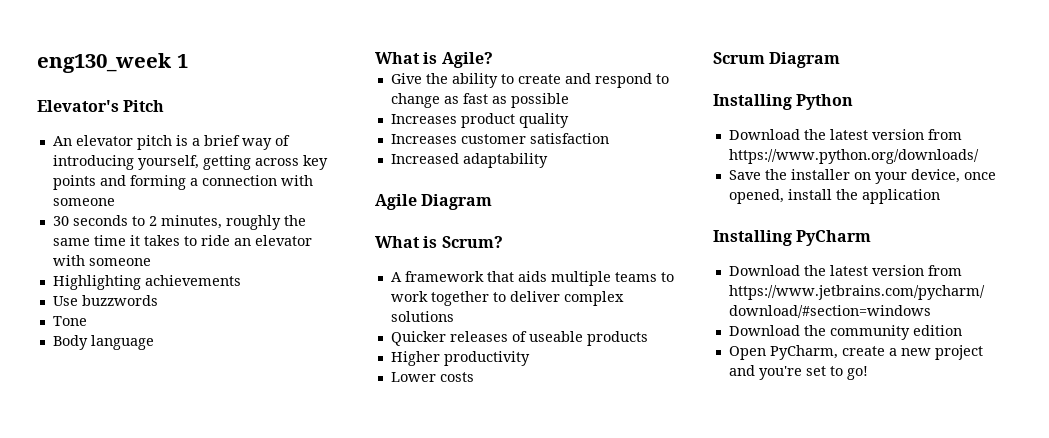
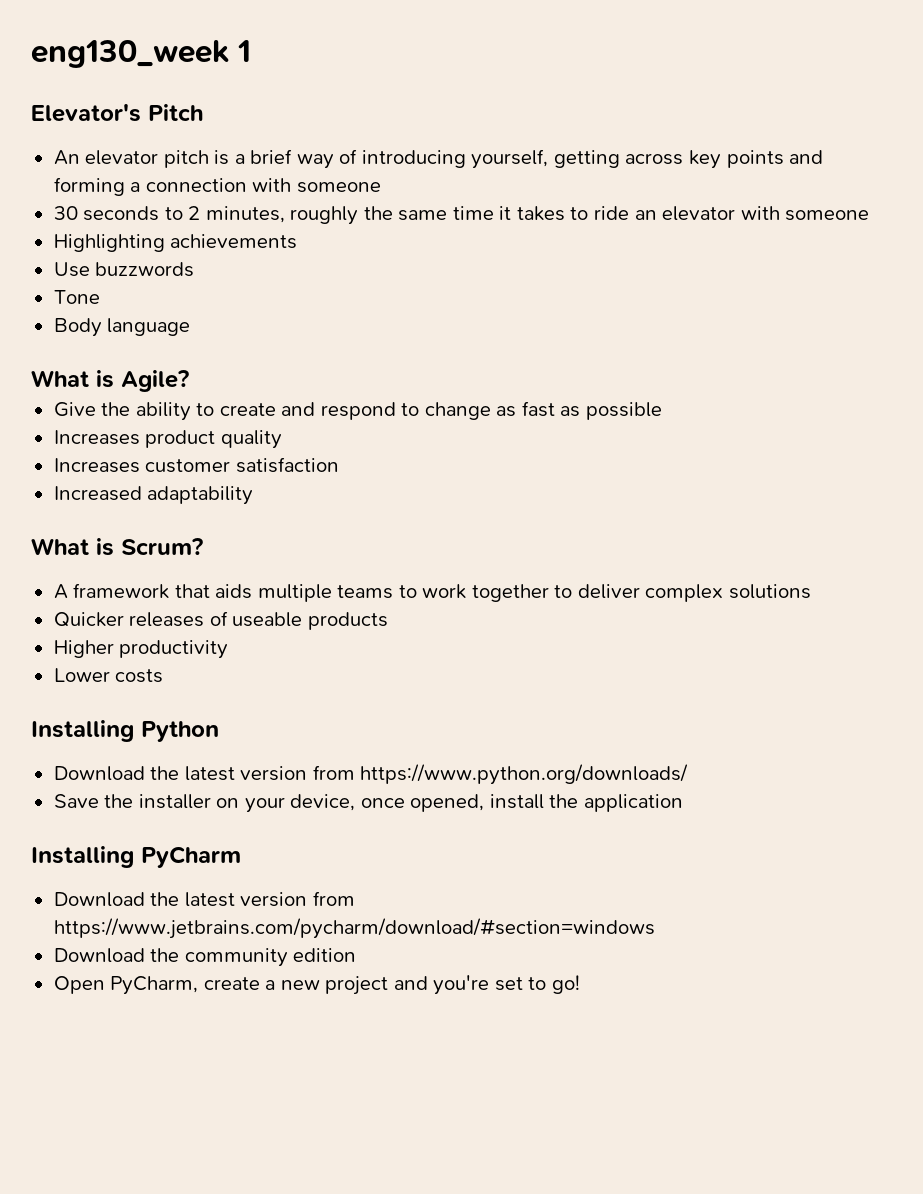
- Agile Diagram
- Scrum Diagram

